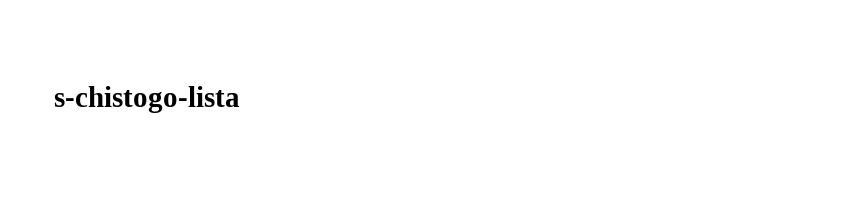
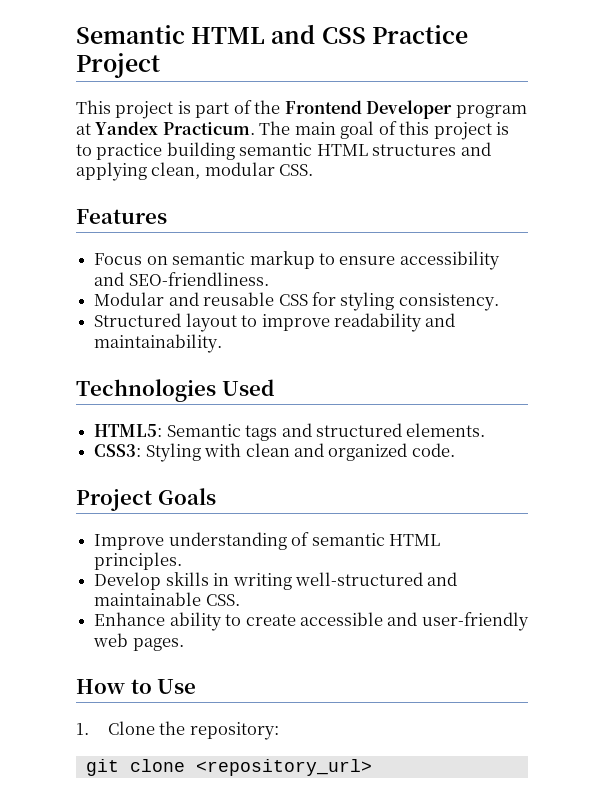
- s-chistogo-lista
+ Semantic HTML and CSS Practice Project
+ This project is part of the Frontend Developer program at Yandex Practicum. The main goal of this project is to practice building semantic HTML structures and applying clean, modular CSS.
+ Features
+ Focus on semantic markup to ensure accessibility and SEO-friendliness.
+ Modular and reusable CSS for styling consistency.
+ Structured layout to improve readability and maintainability.
+ Technologies Used
+ HTML5: Semantic tags and structured elements.
+ CSS3: Styling with clean and organized code.
+ Project Goals
+ Improve understanding of semantic HTML principles.
+ Develop skills in writing well-structured and maintainable CSS.
+ Enhance ability to create accessible and user-friendly web pages.
+ How to Use
+ 1. Clone the repository:
+ git clone <repository_url>

